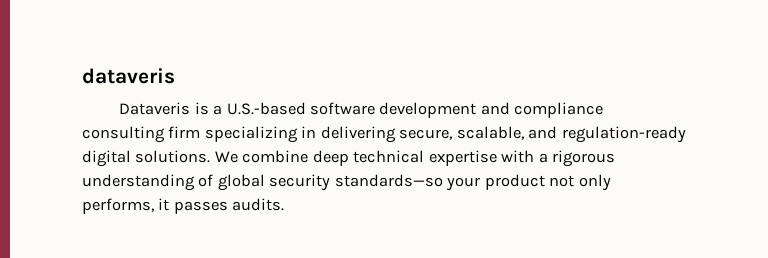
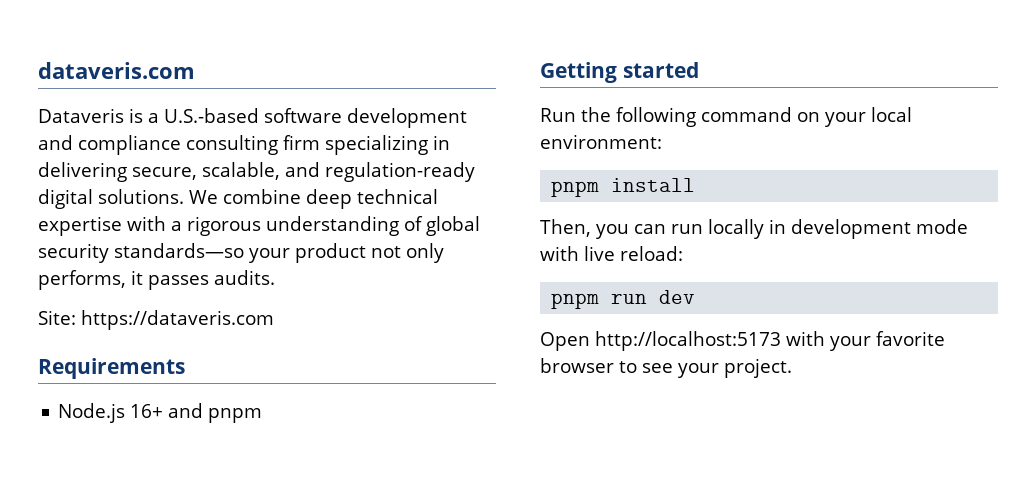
- dataveris
+ dataveris.com
+ Site: https://dataveris.com
+ Requirements
+ Node.js 16+ and pnpm
+ Getting started
+ Run the following command on your local environment:
+ pnpm install
+ Then, you can run locally in development mode with live reload:
+ pnpm run dev
+ Open http://localhost:5173 with your favorite browser to see your project.

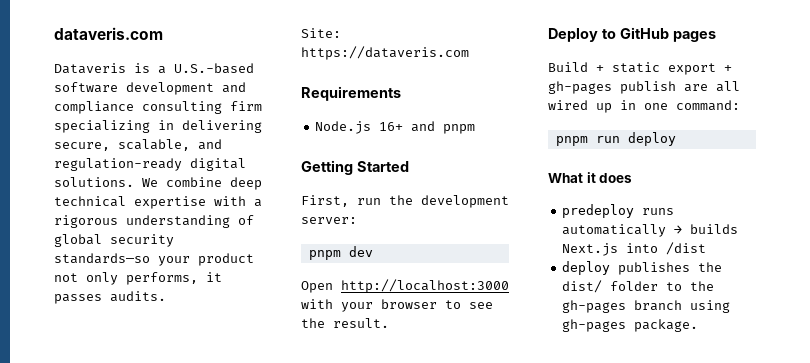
- Getting started
- Run the following command on your local environment:
- pnpm install
- Then, you can run locally in development mode with live reload:
- pnpm run dev
- Open http://localhost:5173 with your favorite browser to see your project.
+ Getting Started
+ First, run the development server:
+ pnpm dev
+ Open http://localhost:3000 with your browser to see the result.
+ Deploy to GitHub pages
+ Build + static export + gh-pages publish are all wired up in one command:
+ pnpm run deploy
+ What it does
+ predeploy runs automatically → builds Next.js into /dist
+ deploy publishes the dist/ folder to the gh-pages branch using gh-pages package.

